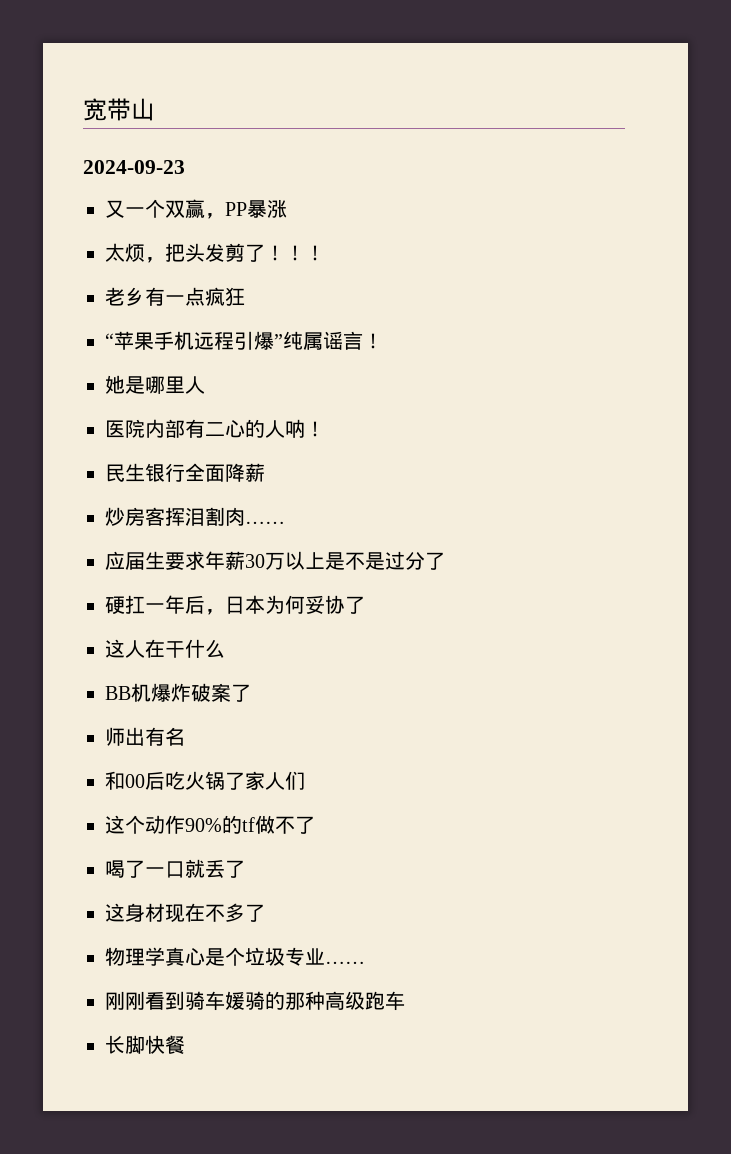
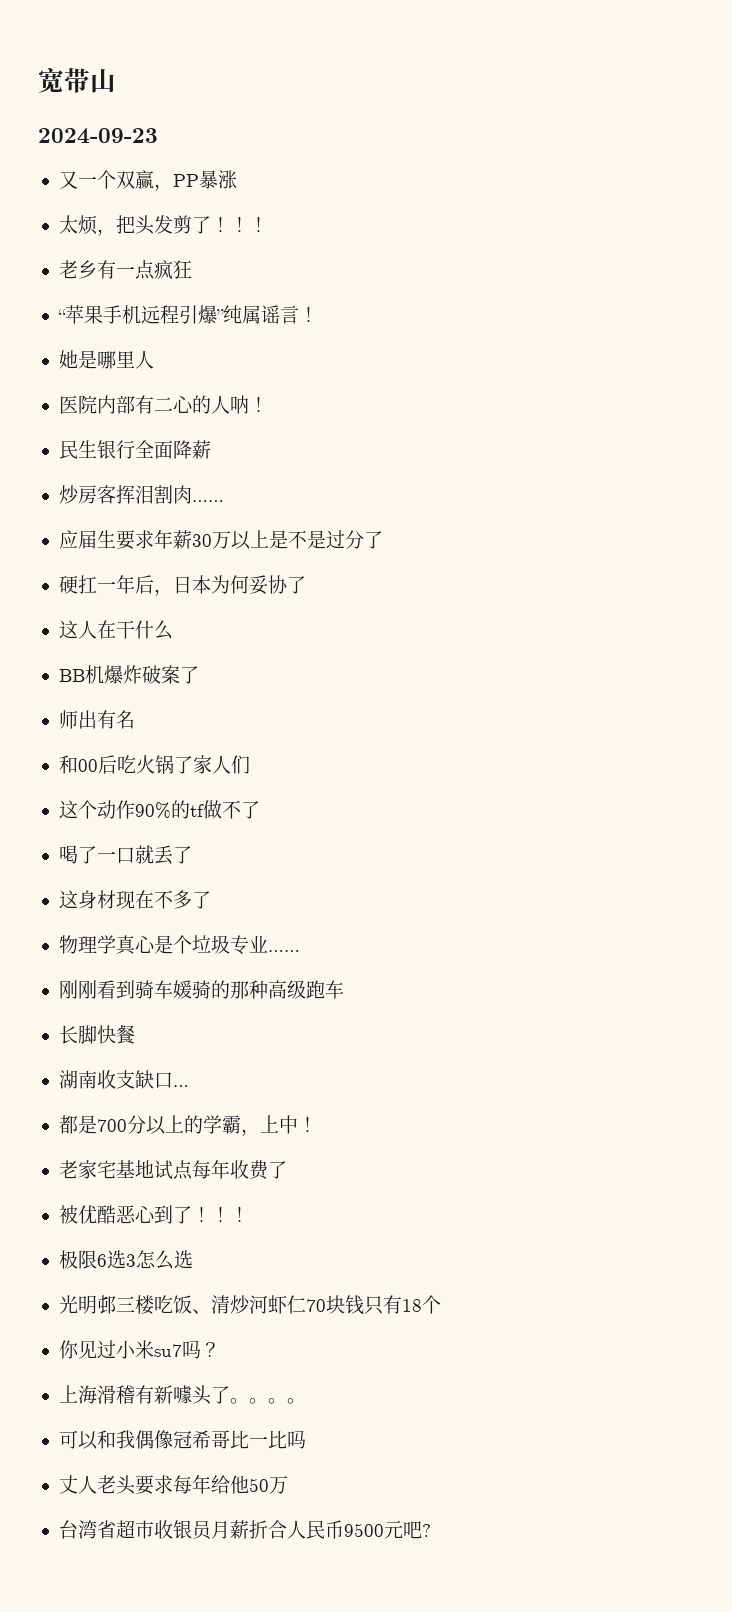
+ 湖南收支缺口…
+ 都是700分以上的学霸，上中！
+ 老家宅基地试点每年收费了
+ 被优酷恶心到了！！！
+ 极限6选3怎么选
+ 光明邨三楼吃饭、清炒河虾仁70块钱只有18个
+ 你见过小米su7吗？
+ 上海滑稽有新噱头了。。。。
+ 可以和我偶像冠希哥比一比吗
+ 丈人老头要求每年给他50万
+ 台湾省超市收银员月薪折合人民币9500元吧?

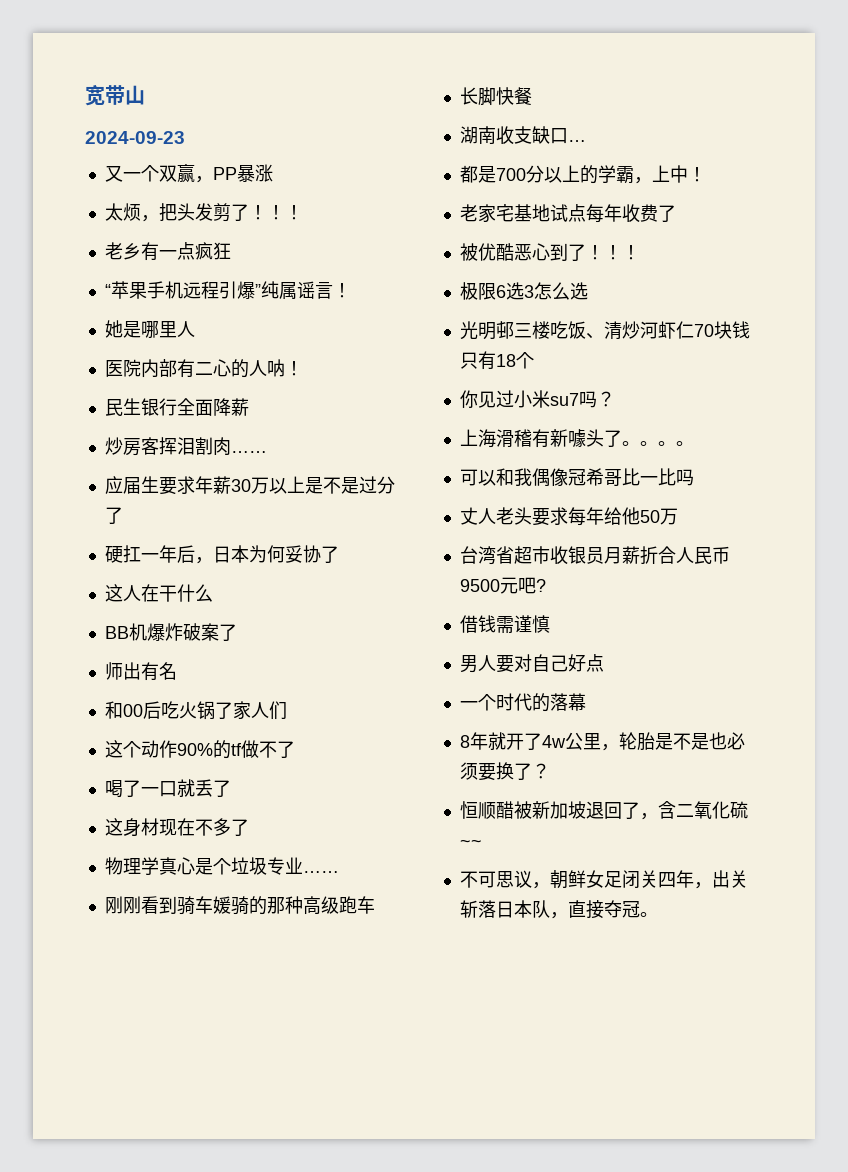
+ 借钱需谨慎
+ 男人要对自己好点
+ 一个时代的落幕
+ 8年就开了4w公里，轮胎是不是也必须要换了？
+ 恒顺醋被新加坡退回了，含二氧化硫~~
+ 不可思议，朝鲜女足闭关四年，出关斩落日本队，直接夺冠。

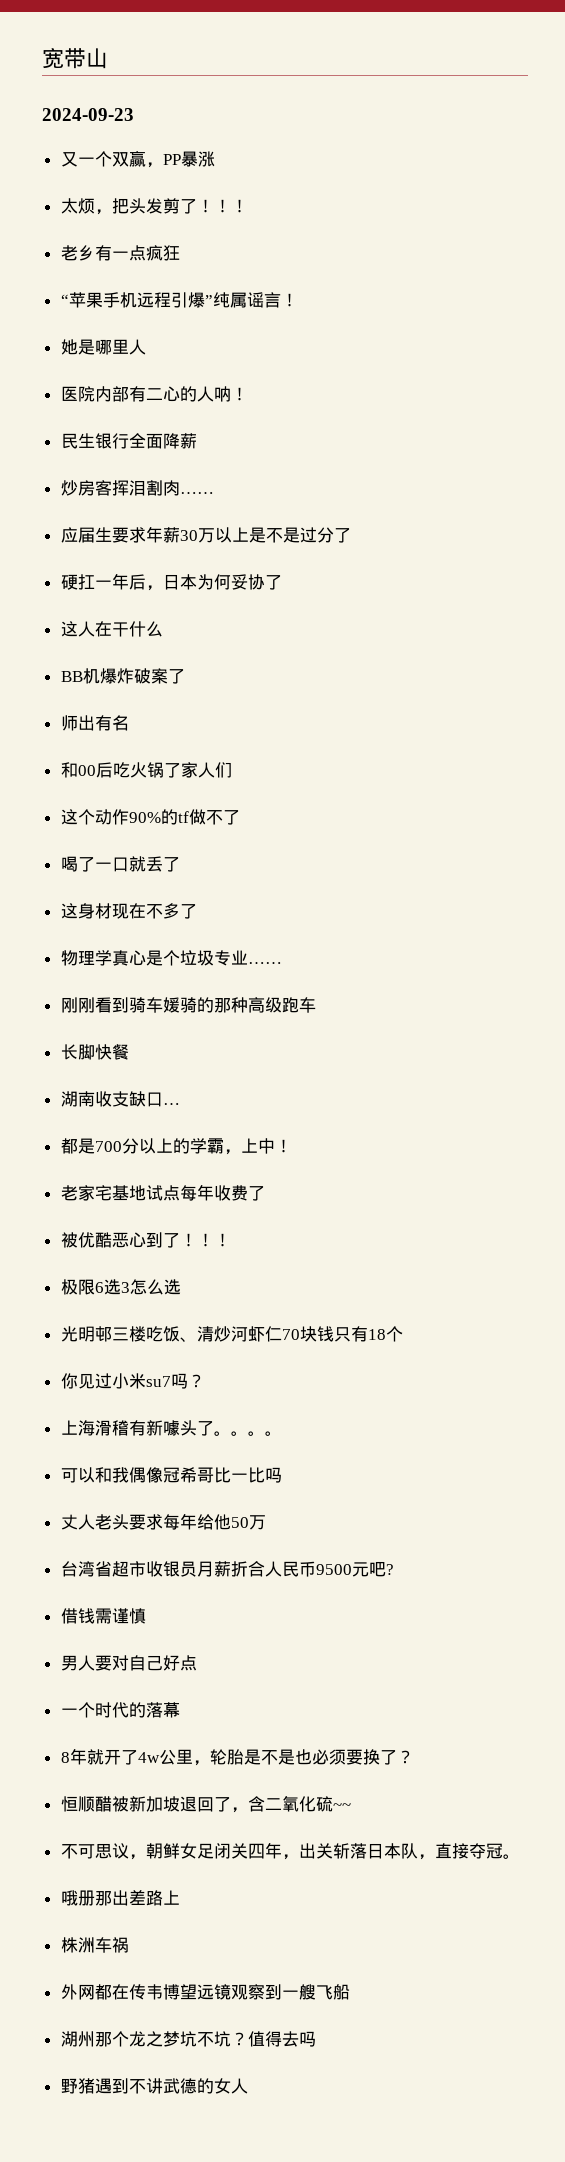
+ 哦册那出差路上
+ 株洲车祸
+ 外网都在传韦博望远镜观察到一艘飞船
+ 湖州那个龙之梦坑不坑？值得去吗
+ 野猪遇到不讲武德的女人

